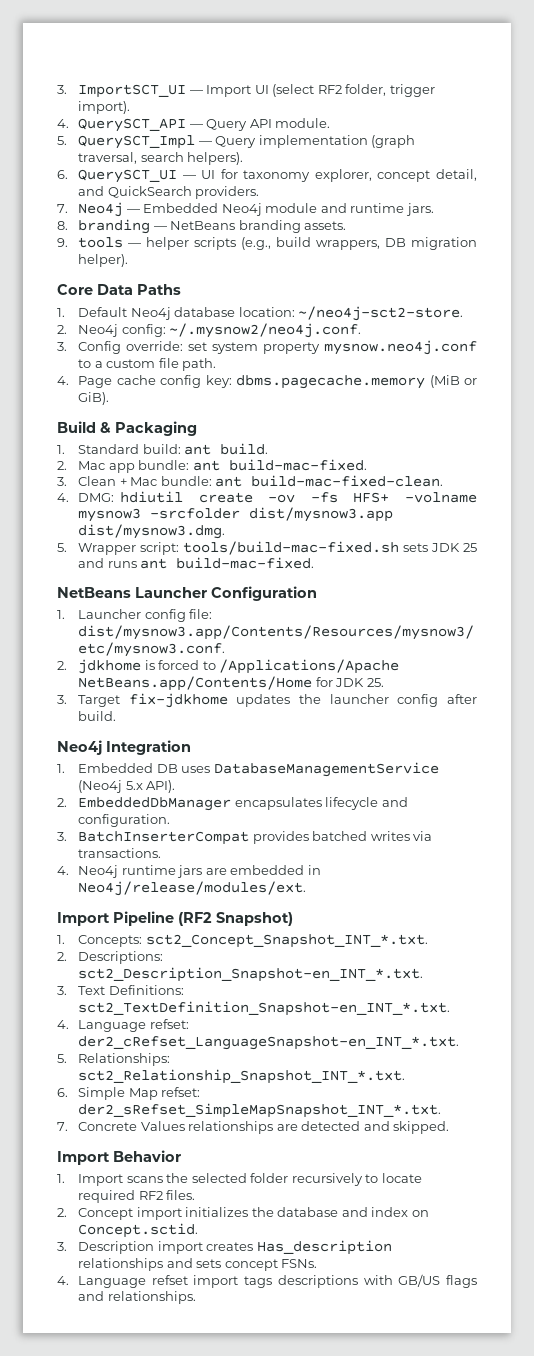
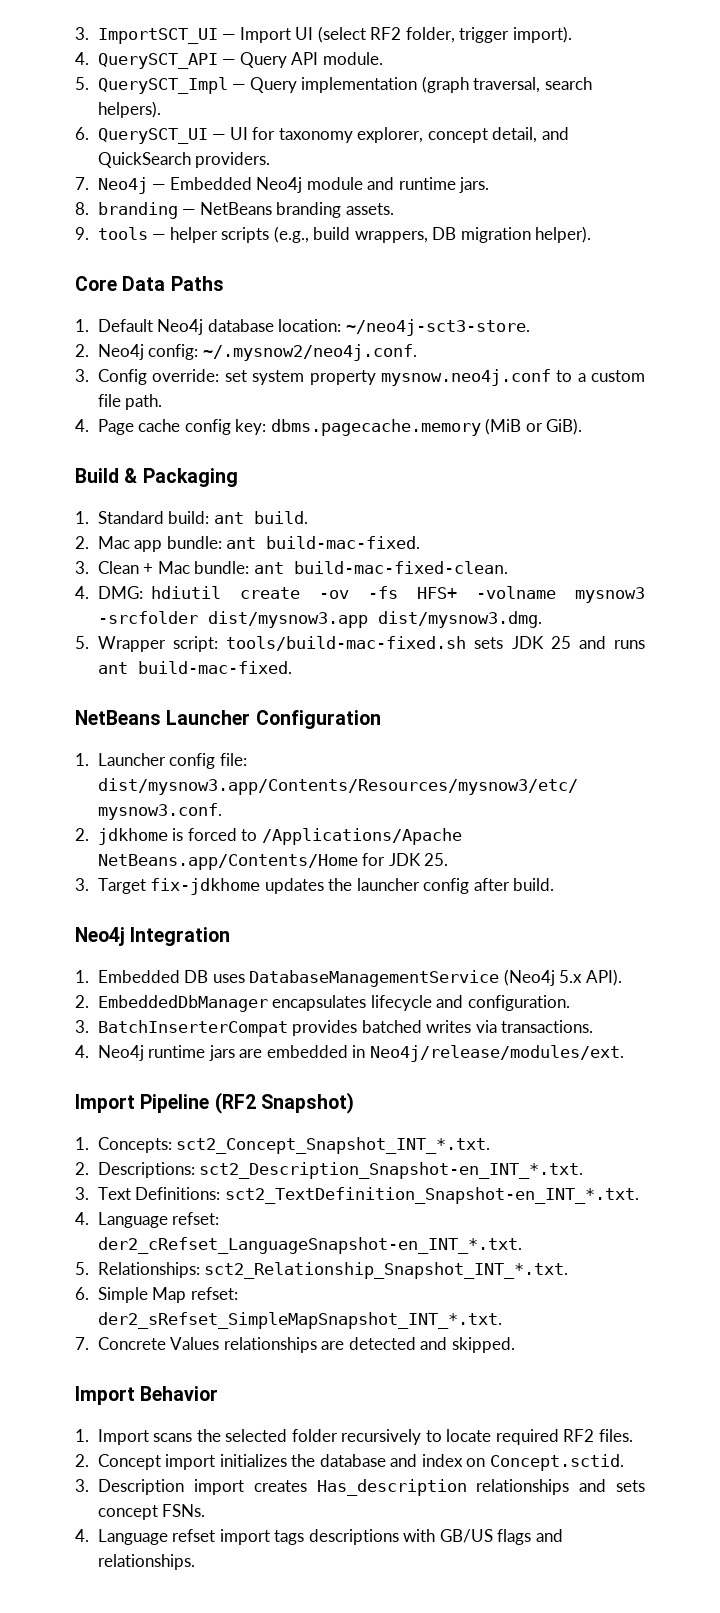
- 1. Default Neo4j database location: ~/neo4j-sct2-store.
+ 1. Default Neo4j database location: ~/neo4j-sct3-store.

